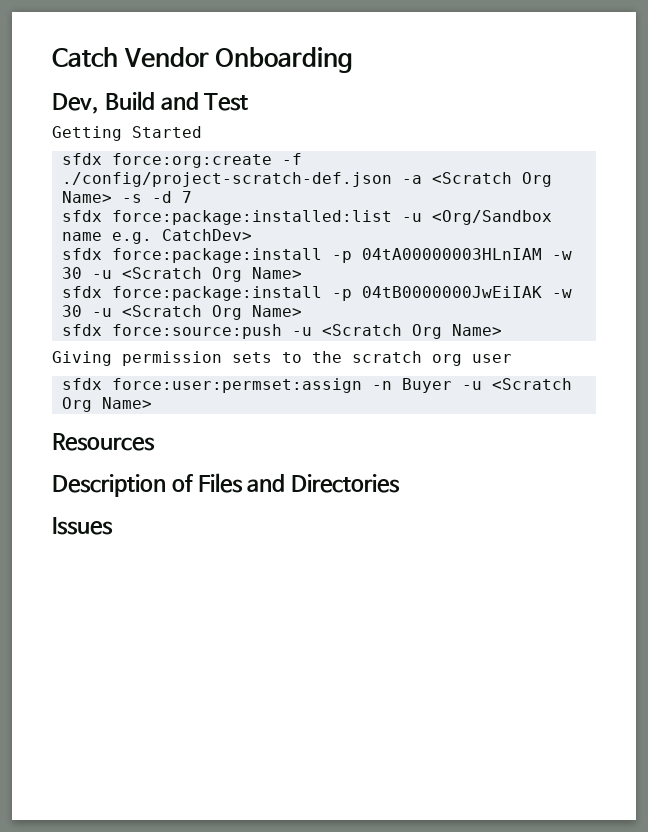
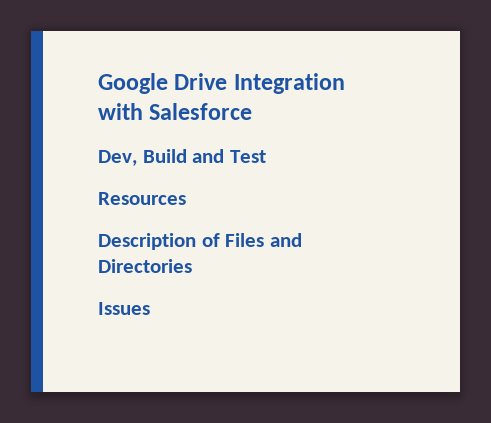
- Catch Vendor Onboarding
+ Google Drive Integration with Salesforce
- Getting Started
- sfdx force:org:create -f ./config/project-scratch-def.json -a <Scratch Org Name> -s -d 7
- sfdx force:package:installed:list -u <Org/Sandbox name e.g. CatchDev>
- sfdx force:package:install -p 04tA00000003HLnIAM -w 30 -u <Scratch Org Name>
- sfdx force:package:install -p 04tB0000000JwEiIAK -w 30 -u <Scratch Org Name>
- sfdx force:source:push -u <Scratch Org Name>
- Giving permission sets to the scratch org user
- sfdx force:user:permset:assign -n Buyer -u <Scratch Org Name>

